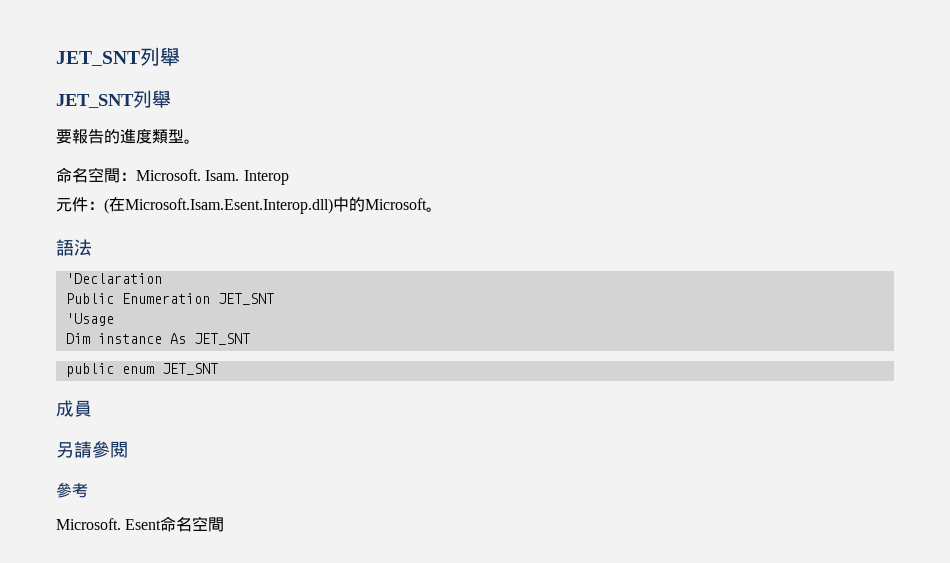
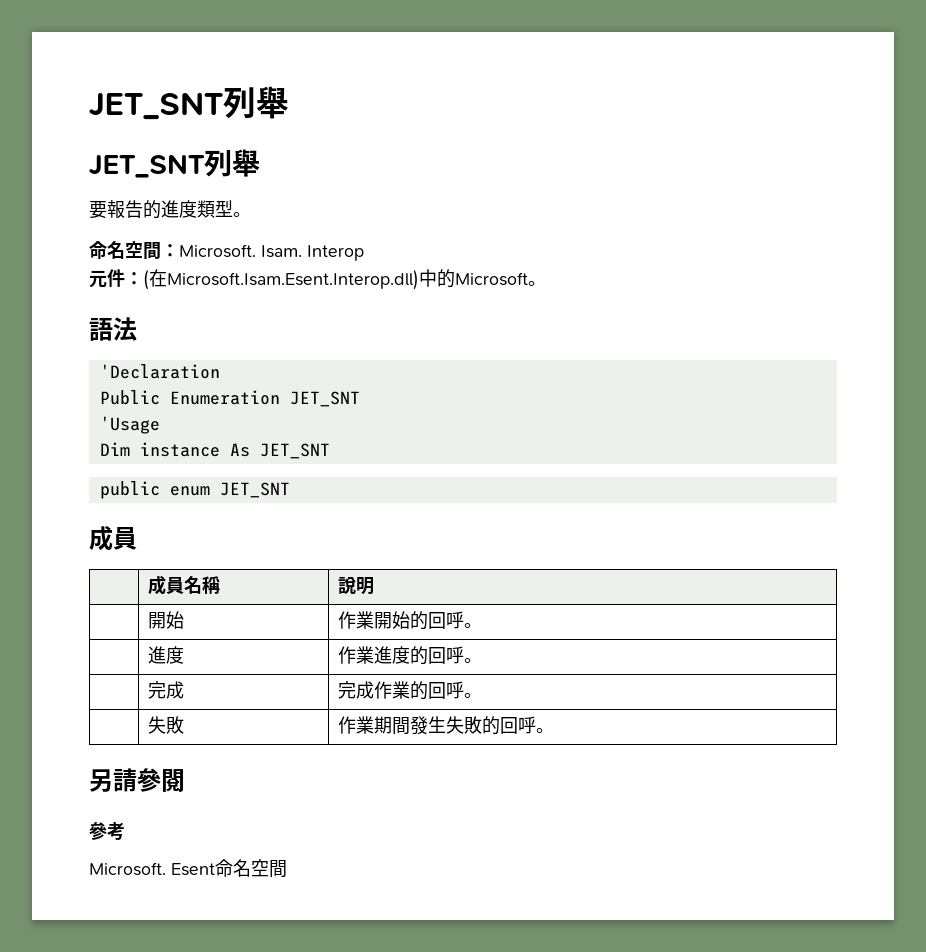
+ | 成員名稱 | 說明
+ | 開始 | 作業開始的回呼。
+ | 進度 | 作業進度的回呼。
+ | 完成 | 完成作業的回呼。
+ | 失敗 | 作業期間發生失敗的回呼。

